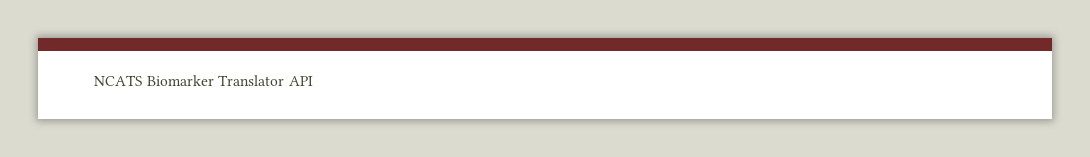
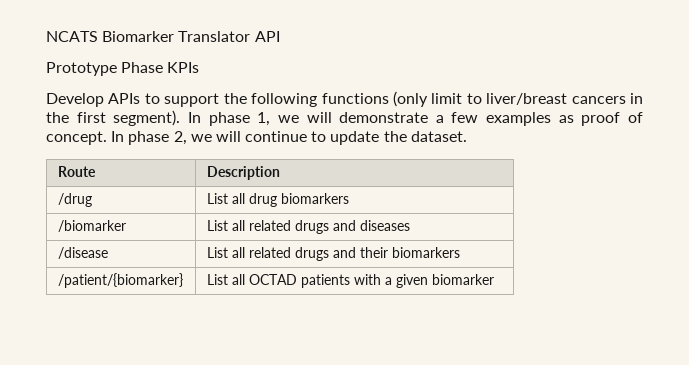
+ Prototype Phase KPIs
+ Develop APIs to support the following functions (only limit to liver/breast cancers in the first segment). In phase 1, we will demonstrate a few examples as proof of concept. In phase 2, we will continue to update the dataset.
+ Route | Description
+ /drug | List all drug biomarkers
+ /biomarker | List all related drugs and diseases
+ /disease | List all related drugs and their biomarkers
+ /patient/{biomarker} | List all OCTAD patients with a given biomarker

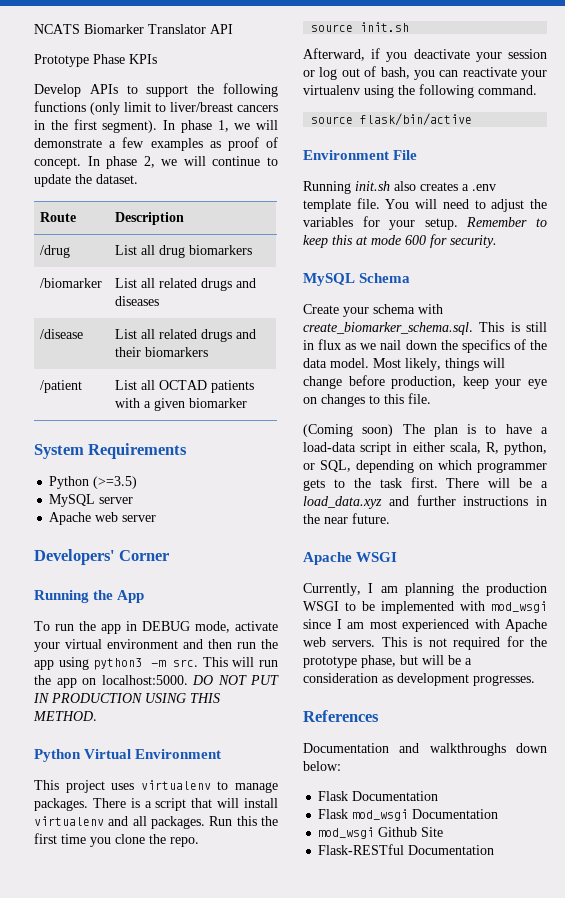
- /patient/{biomarker} | List all OCTAD patients with a given biomarker
+ /patient | List all OCTAD patients with a given biomarker
+ System Requirements
+ Python (>=3.5)
+ MySQL server
+ Apache web server
+ Developers' Corner
+ Running the App
+ To run the app in DEBUG mode, activate your virtual environment and then run the app using python3 -m src. This will run the app on localhost:5000. DO NOT PUT IN PRODUCTION USING THIS METHOD.
+ Python Virtual Environment
+ This project uses virtualenv to manage packages. There is a script that will install virtualenv and all packages. Run this the first time you clone the repo.
+ source init.sh
+ Afterward, if you deactivate your session or log out of bash, you can reactivate your virtualenv using the following command.
+ source flask/bin/active
+ Environment File
+ Running init.sh also creates a .env template file. You will need to adjust the variables for your setup. Remember to keep this at mode 600 for security.
+ MySQL Schema
+ Create your schema with create_biomarker_schema.sql. This is still in flux as we nail down the specifics of the data model. Most likely, things will change before production, keep your eye on changes to this file.
+ (Coming soon) The plan is to have a load-data script in either scala, R, python, or SQL, depending on which programmer gets to the task first. There will be a load_data.xyz and further instructions in the near future.
+ Apache WSGI
+ Currently, I am planning the production WSGI to be implemented with mod_wsgi since I am most experienced with Apache web servers. This is not required for the prototype phase, but will be a consideration as development progresses.
+ References
+ Documentation and walkthroughs down below:
+ Flask Documentation
+ Flask mod_wsgi Documentation
+ mod_wsgi Github Site
+ Flask-RESTful Documentation

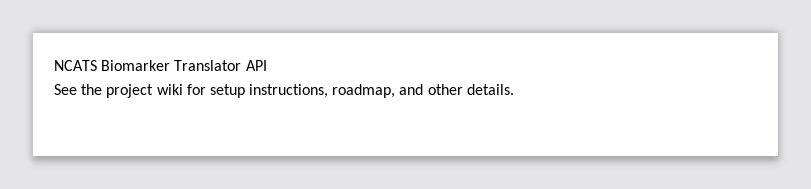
- Prototype Phase KPIs
- Develop APIs to support the following functions (only limit to liver/breast cancers in the first segment). In phase 1, we will demonstrate a few examples as proof of concept. In phase 2, we will continue to update the dataset.
- Route | Description
- /drug | List all drug biomarkers
- /biomarker | List all related drugs and diseases
- /disease | List all related drugs and their biomarkers
- /patient | List all OCTAD patients with a given biomarker
- System Requirements
- Python (>=3.5)
- MySQL server
- Apache web server
- Developers' Corner
- Running the App
- To run the app in DEBUG mode, activate your virtual environment and then run the app using python3 -m src. This will run the app on localhost:5000. DO NOT PUT IN PRODUCTION USING THIS METHOD.
- Python Virtual Environment
- This project uses virtualenv to manage packages. There is a script that will install virtualenv and all packages. Run this the first time you clone the repo.
- source init.sh
- Afterward, if you deactivate your session or log out of bash, you can reactivate your virtualenv using the following command.
- source flask/bin/active
- Environment File
- Running init.sh also creates a .env template file. You will need to adjust the variables for your setup. Remember to keep this at mode 600 for security.
- MySQL Schema
- Create your schema with create_biomarker_schema.sql. This is still in flux as we nail down the specifics of the data model. Most likely, things will change before production, keep your eye on changes to this file.
- (Coming soon) The plan is to have a load-data script in either scala, R, python, or SQL, depending on which programmer gets to the task first. There will be a load_data.xyz and further instructions in the near future.
- Apache WSGI
- Currently, I am planning the production WSGI to be implemented with mod_wsgi since I am most experienced with Apache web servers. This is not required for the prototype phase, but will be a consideration as development progresses.
- References
- Documentation and walkthroughs down below:
- Flask Documentation
- Flask mod_wsgi Documentation
- mod_wsgi Github Site
- Flask-RESTful Documentation
+ See the project wiki for setup instructions, roadmap, and other details.

